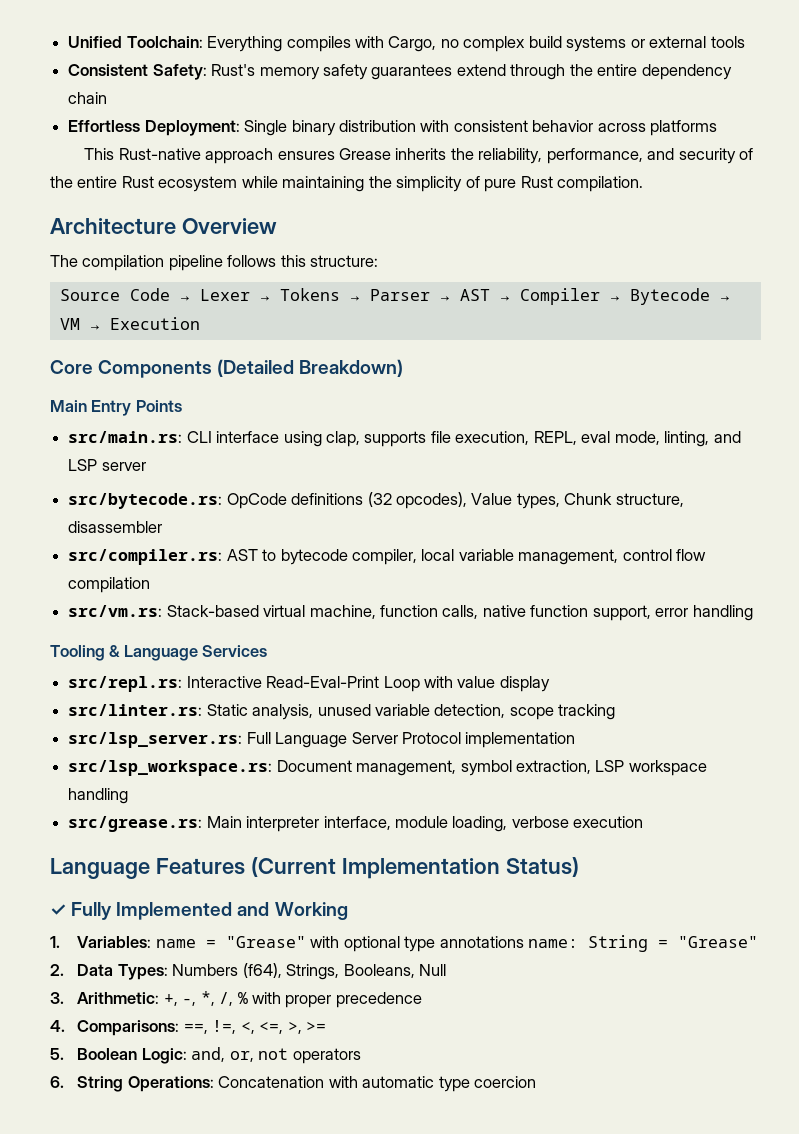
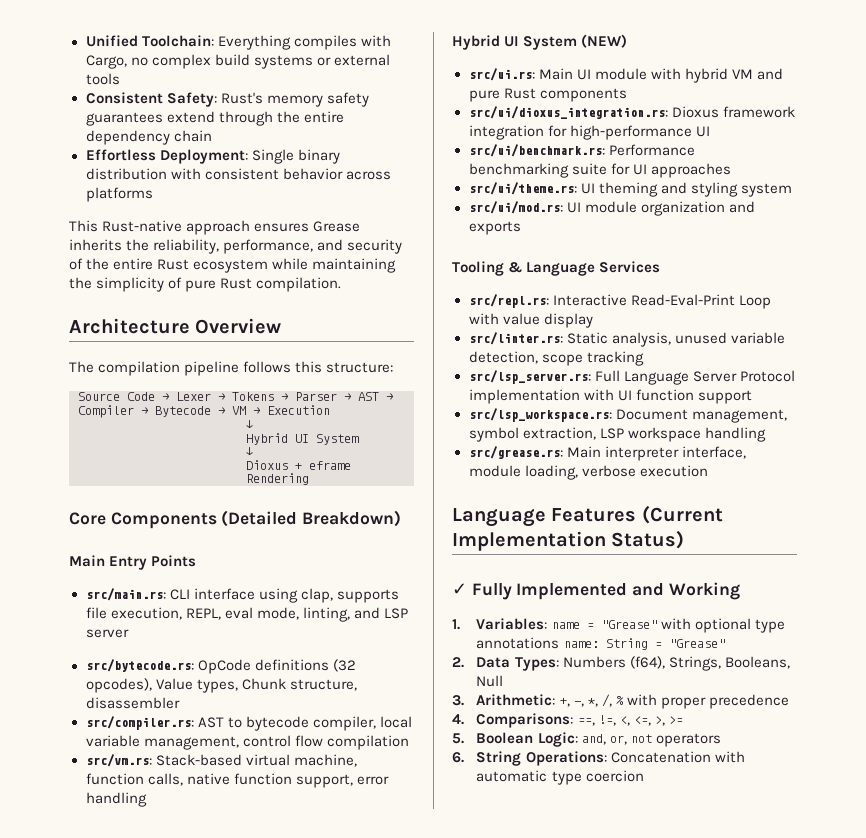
  Source Code → Lexer → Tokens → Parser → AST → Compiler → Bytecode → VM → Execution
+ ↓
+ Hybrid UI System
+ ↓
+ Dioxus + eframe Rendering
+ Hybrid UI System (NEW)
+ src/ui.rs: Main UI module with hybrid VM and pure Rust components
+ src/ui/dioxus_integration.rs: Dioxus framework integration for high-performance UI
+ src/ui/benchmark.rs: Performance benchmarking suite for UI approaches
+ src/ui/theme.rs: UI theming and styling system
+ src/ui/mod.rs: UI module organization and exports
- src/lsp_server.rs: Full Language Server Protocol implementation
+ src/lsp_server.rs: Full Language Server Protocol implementation with UI function support

